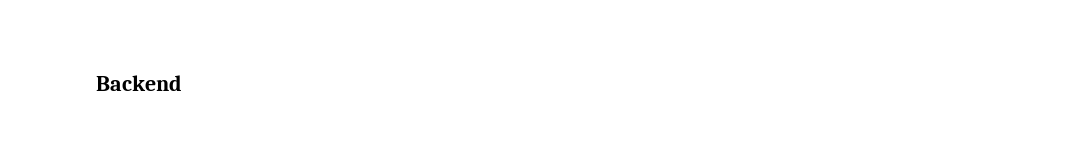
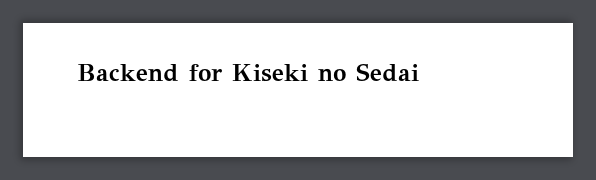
- Backend
+ Backend for Kiseki no Sedai

